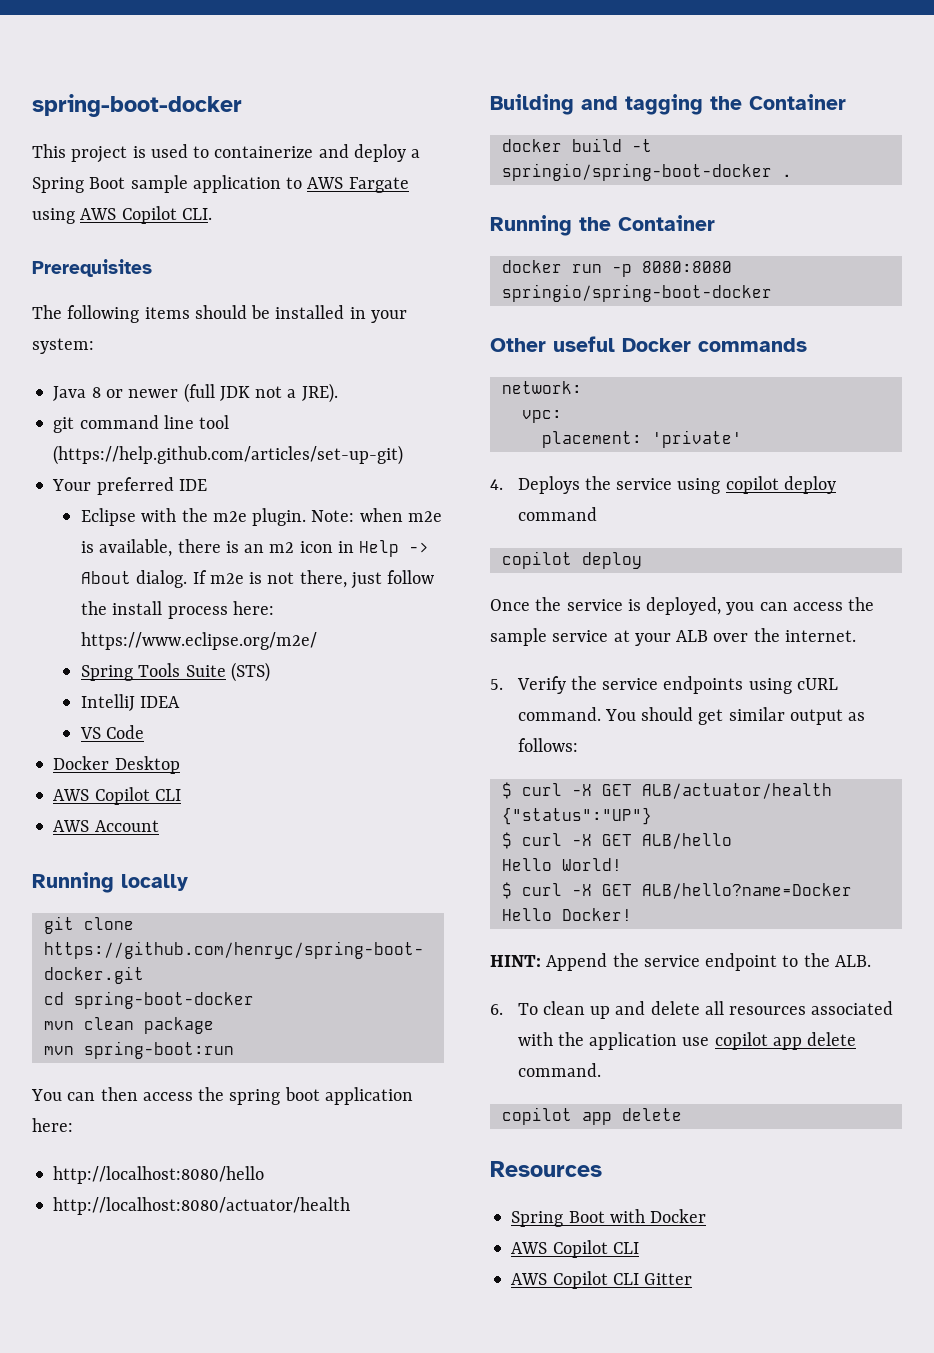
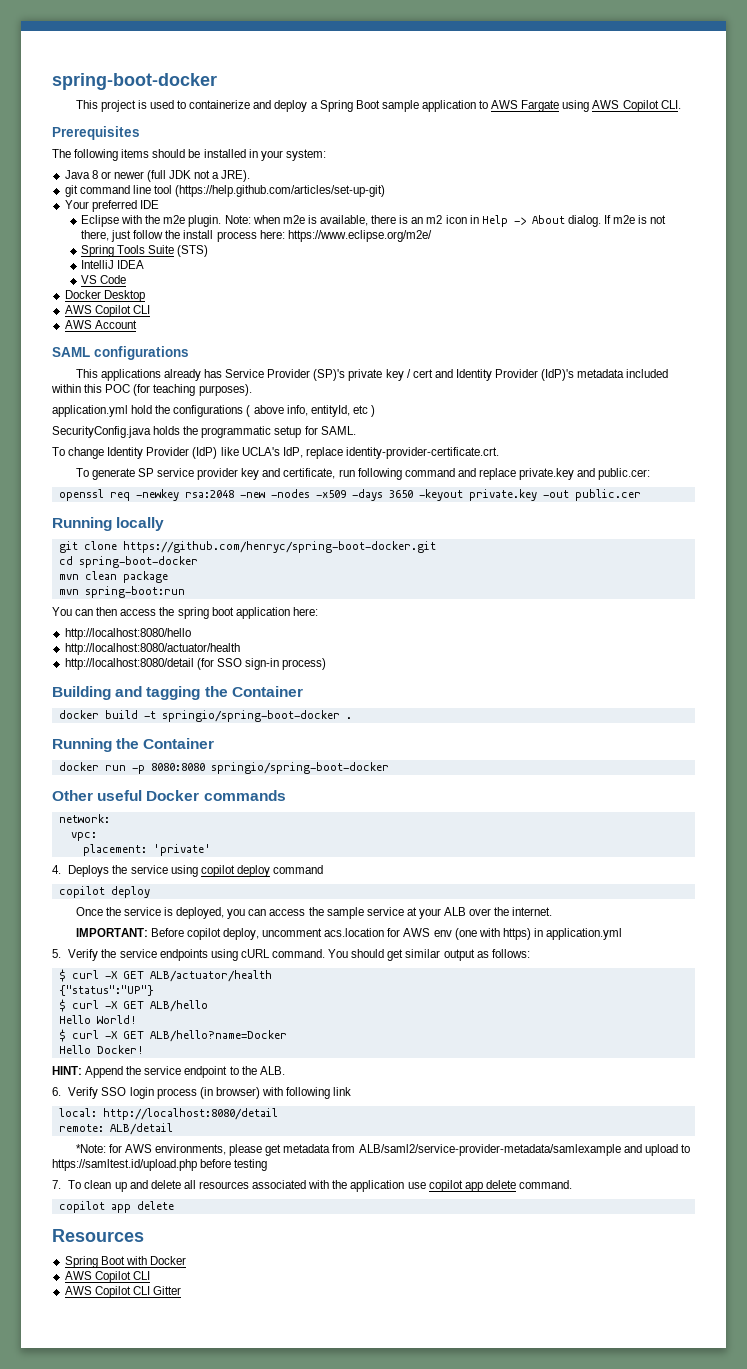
+ SAML configurations
+ This applications already has Service Provider (SP)'s private key / cert and Identity Provider (IdP)'s metadata included within this POC (for teaching purposes).
+ application.yml hold the configurations ( above info, entityId, etc )
+ SecurityConfig.java holds the programmatic setup for SAML.
+ To change Identity Provider (IdP) like UCLA's IdP, replace identity-provider-certificate.crt.
+ To generate SP service provider key and certificate, run following command and replace private.key and public.cer:
+ openssl req -newkey rsa:2048 -new -nodes -x509 -days 3650 -keyout private.key -out public.cer
+ http://localhost:8080/detail (for SSO sign-in process)
+ IMPORTANT: Before copilot deploy, uncomment acs.location for AWS env (one with https) in application.yml
- 6. To clean up and delete all resources associated with the application use copilot app delete command.
+ 6. Verify SSO login process (in browser) with following link
+ local: http://localhost:8080/detail
+ remote: ALB/detail
+ *Note: for AWS environments, please get metadata from ALB/saml2/service-provider-metadata/samlexample and upload to https://samltest.id/upload.php before testing
+ 7. To clean up and delete all resources associated with the application use copilot app delete command.

